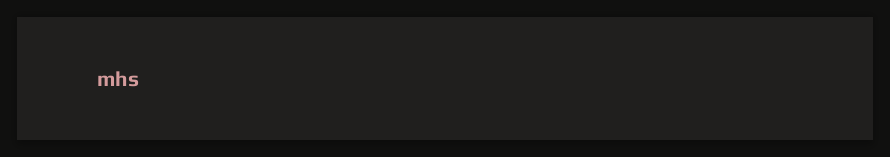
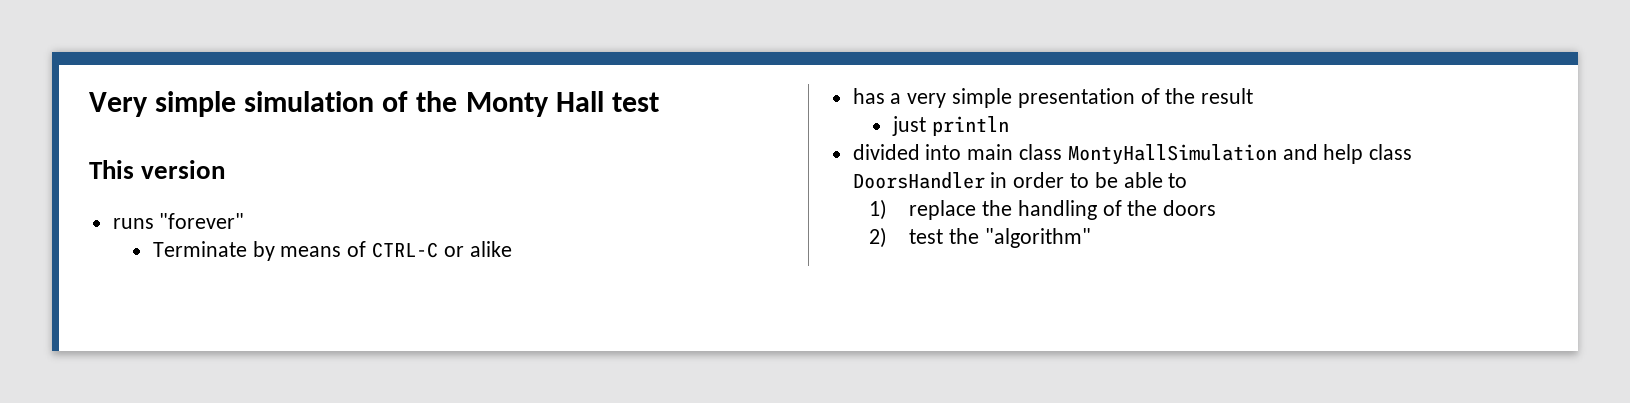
- mhs
+ Very simple simulation of the Monty Hall test
+ This version
+ runs "forever"
+ Terminate by means of CTRL-C or alike
+ has a very simple presentation of the result
+ just println
+ divided into main class MontyHallSimulation and help class DoorsHandler in order to be able to
+ 1) replace the handling of the doors
+ 2) test the "algorithm"

